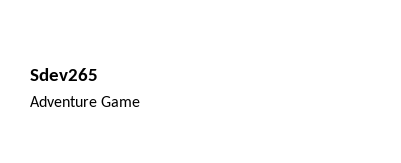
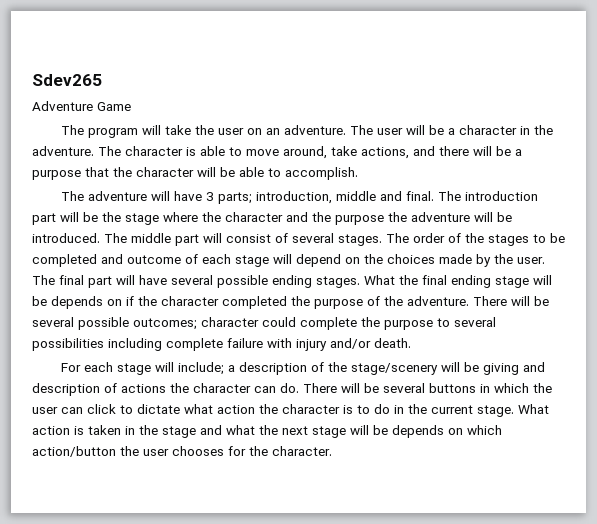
+ The program will take the user on an adventure. The user will be a character in the adventure. The character is able to move around, take actions, and there will be a purpose that the character will be able to accomplish.
+ The adventure will have 3 parts; introduction, middle and final. The introduction part will be the stage where the character and the purpose the adventure will be introduced. The middle part will consist of several stages. The order of the stages to be completed and outcome of each stage will depend on the choices made by the user. The final part will have several possible ending stages. What the final ending stage will be depends on if the character completed the purpose of the adventure. There will be several possible outcomes; character could complete the purpose to several possibilities including complete failure with injury and/or death.
+ For each stage will include; a description of the stage/scenery will be giving and description of actions the character can do. There will be several buttons in which the user can click to dictate what action the character is to do in the current stage. What action is taken in the stage and what the next stage will be depends on which action/button the user chooses for the character.

